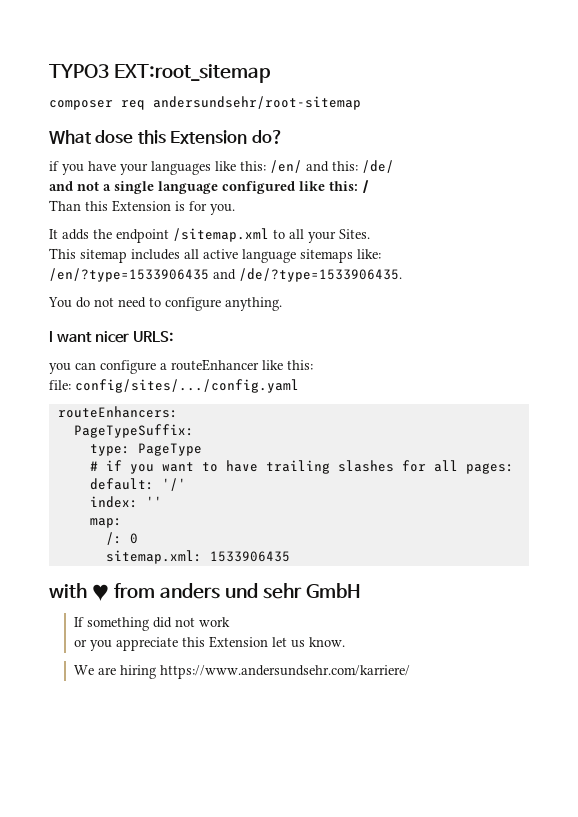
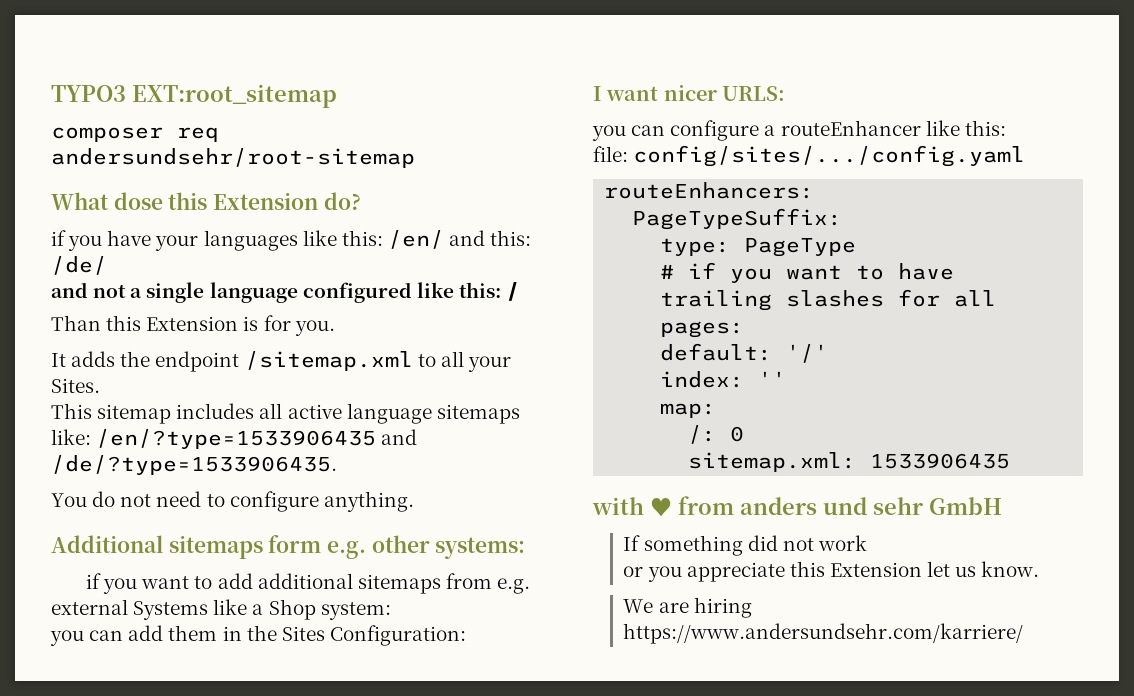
+ Additional sitemaps form e.g. other systems:
+ if you want to add additional sitemaps from e.g. external Systems like a Shop system:
+ you can add them in the Sites Configuration:

